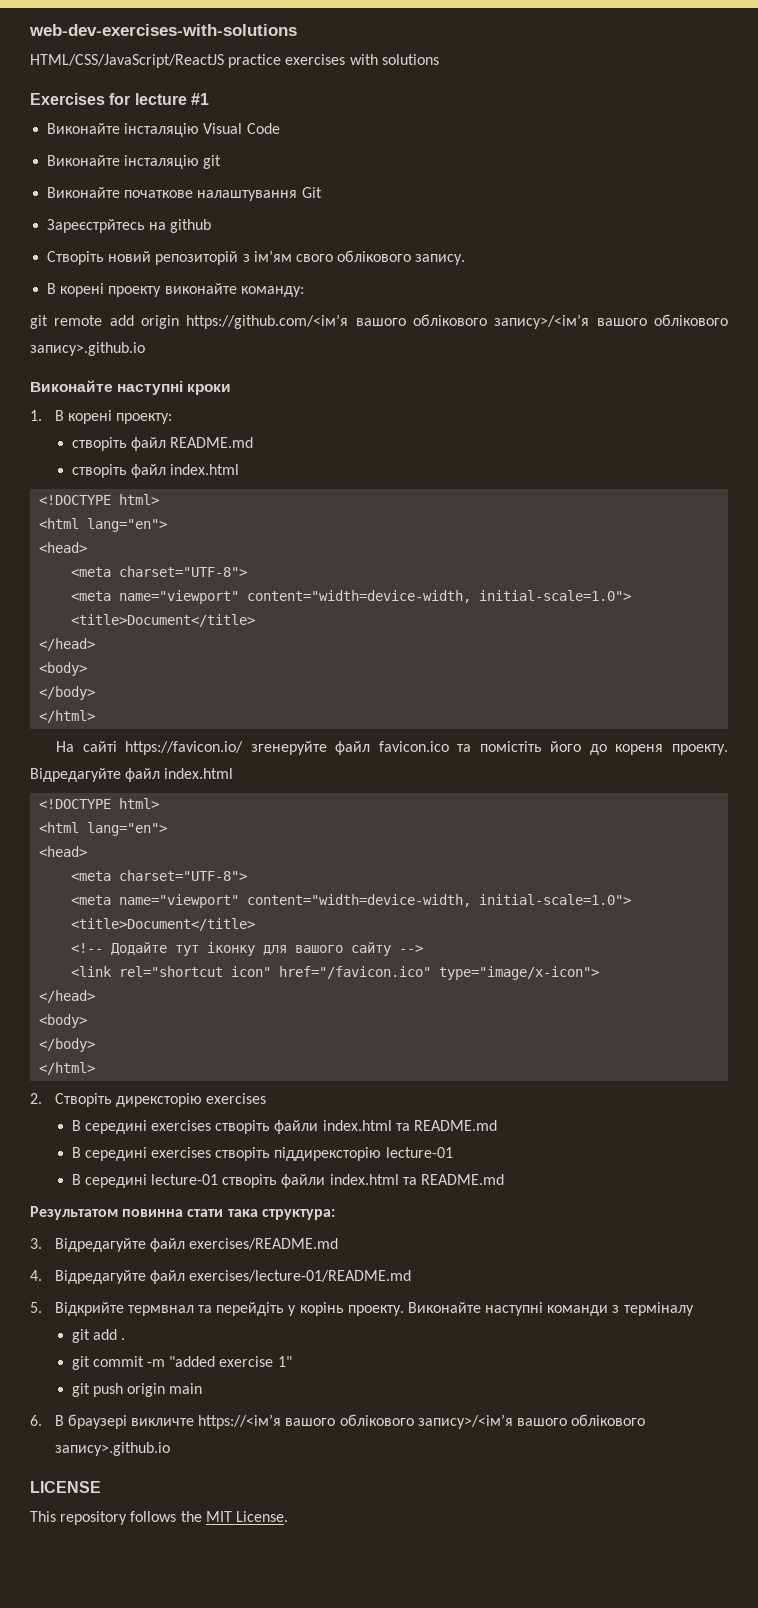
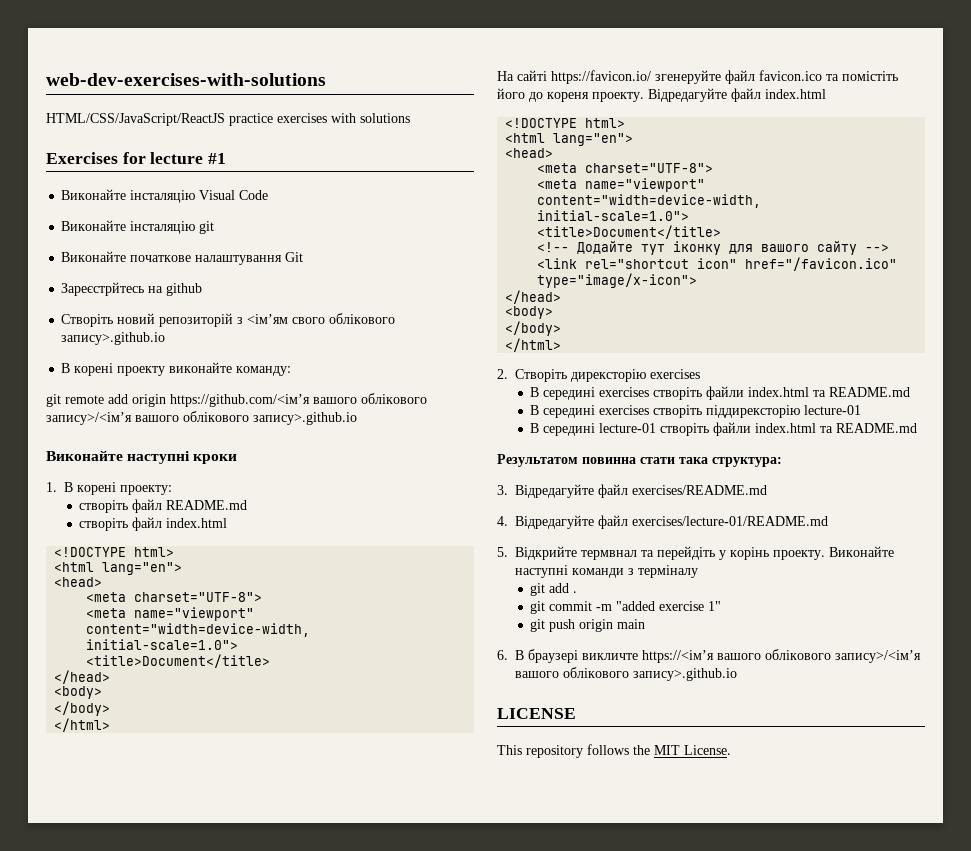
- Створіть новий репозиторій з ім’ям свого облікового запису.
+ Створіть новий репозиторій з <ім’ям свого облікового запису>.github.io

